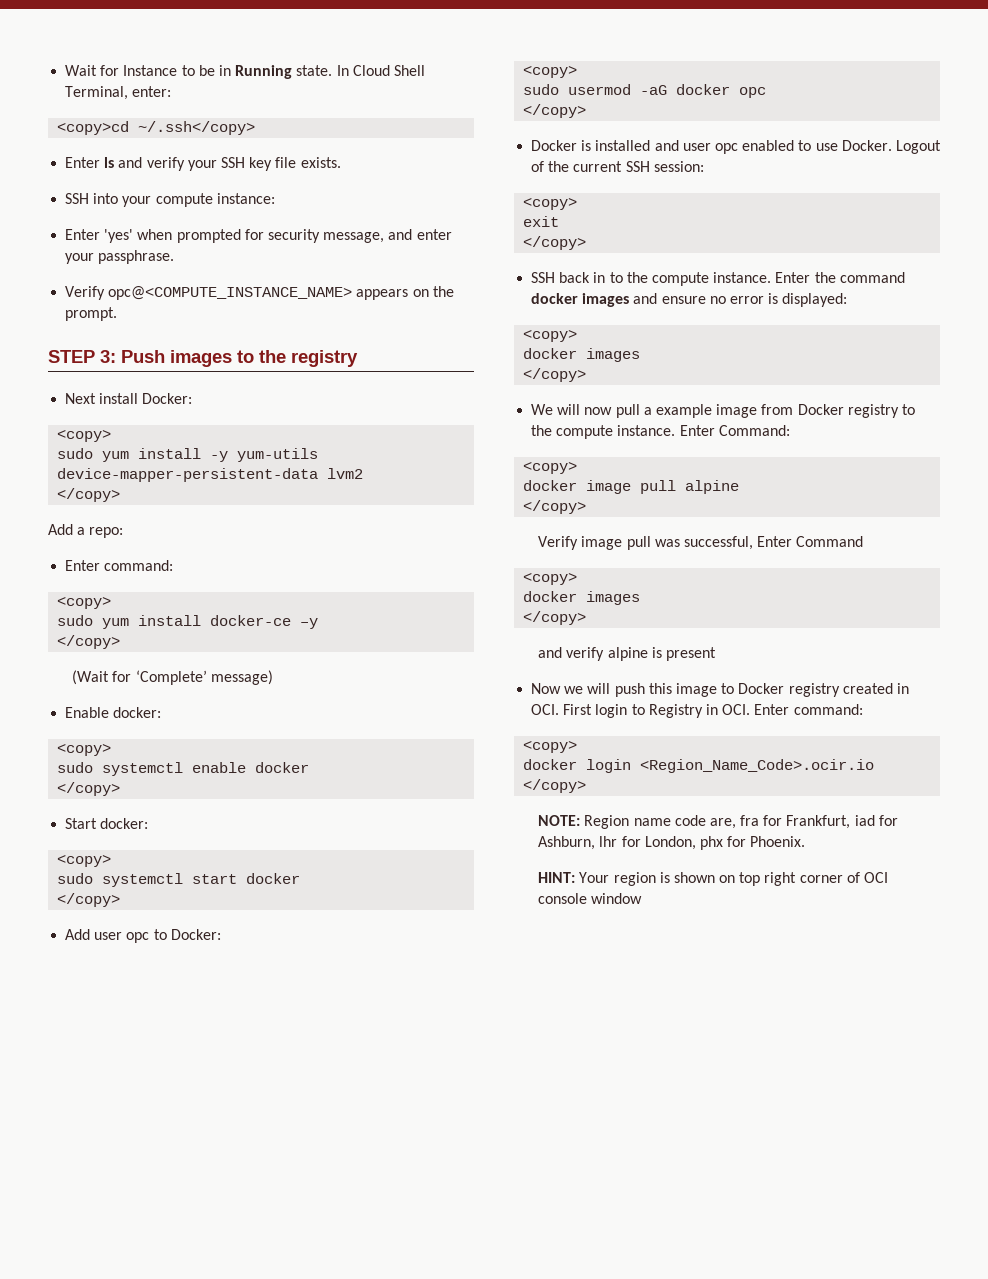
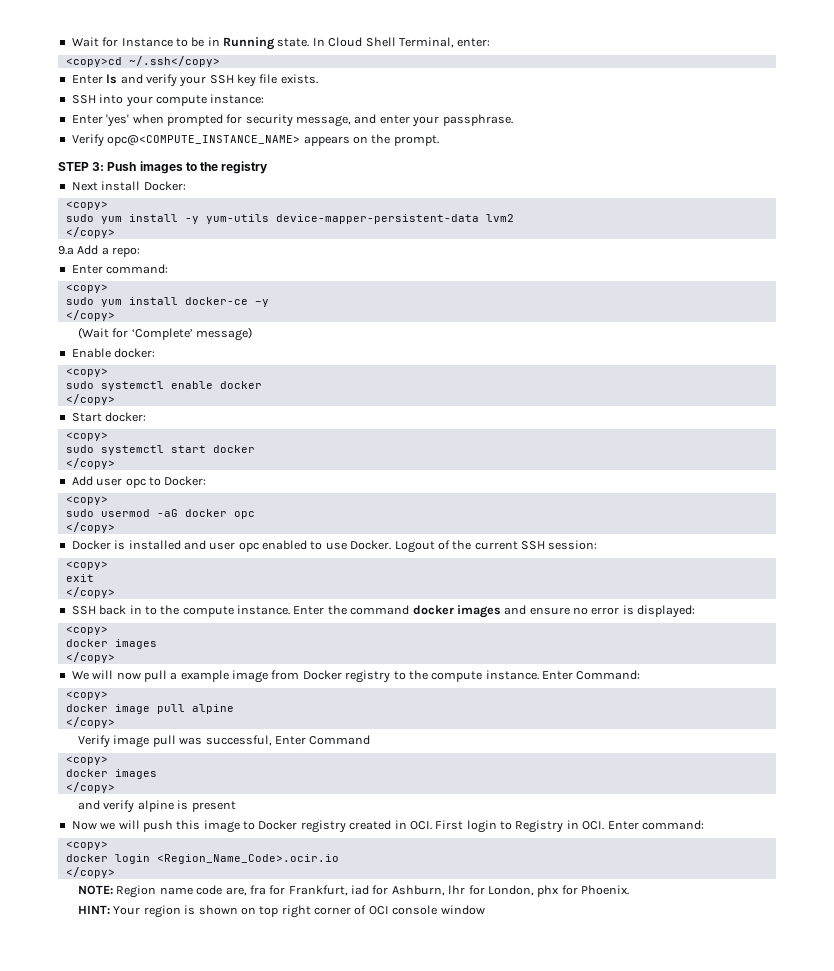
- Add a repo:
+ 9.a Add a repo:

